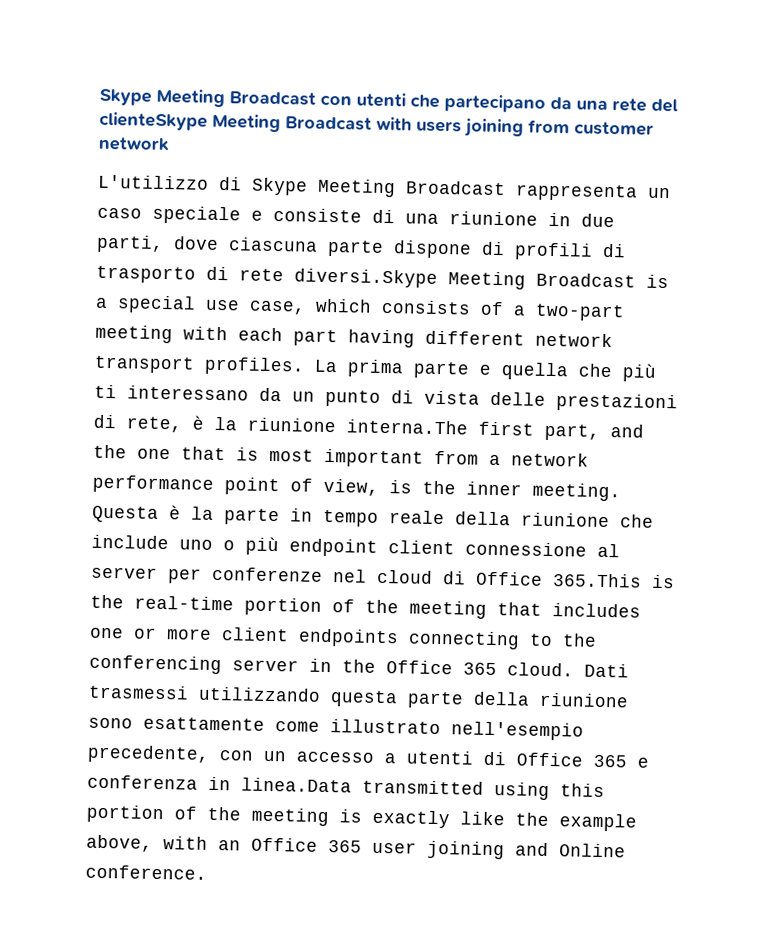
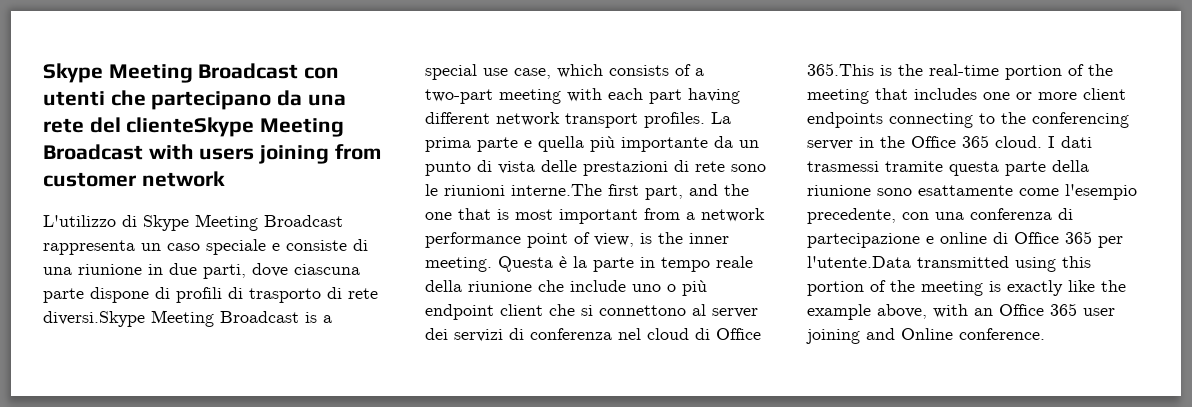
- La prima parte e quella che più ti interessano da un punto di vista delle prestazioni di rete, è la riunione interna.The first part, and the one that is most important from a network performance point of view, is the inner meeting.
+ La prima parte e quella più importante da un punto di vista delle prestazioni di rete sono le riunioni interne.The first part, and the one that is most important from a network performance point of view, is the inner meeting.
- Questa è la parte in tempo reale della riunione che include uno o più endpoint client connessione al server per conferenze nel cloud di Office 365.This is the real-time portion of the meeting that includes one or more client endpoints connecting to the conferencing server in the Office 365 cloud.
+ Questa è la parte in tempo reale della riunione che include uno o più endpoint client che si connettono al server dei servizi di conferenza nel cloud di Office 365.This is the real-time portion of the meeting that includes one or more client endpoints connecting to the conferencing server in the Office 365 cloud.
- Dati trasmessi utilizzando questa parte della riunione sono esattamente come illustrato nell'esempio precedente, con un accesso a utenti di Office 365 e conferenza in linea.Data transmitted using this portion of the meeting is exactly like the example above, with an Office 365 user joining and Online conference.
+ I dati trasmessi tramite questa parte della riunione sono esattamente come l'esempio precedente, con una conferenza di partecipazione e online di Office 365 per l'utente.Data transmitted using this portion of the meeting is exactly like the example above, with an Office 365 user joining and Online conference.

